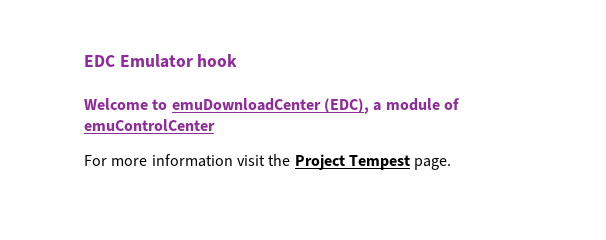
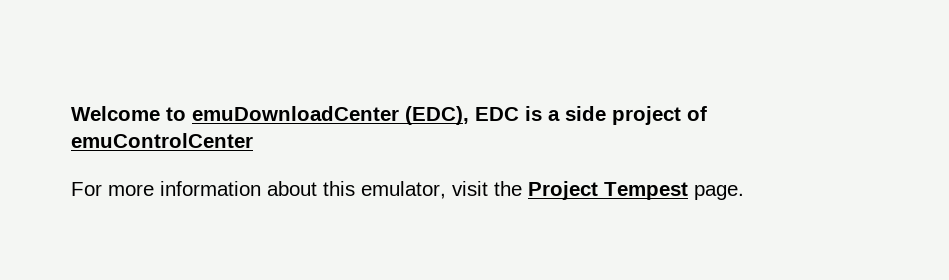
- EDC Emulator hook
- Welcome to emuDownloadCenter (EDC), a module of emuControlCenter
+ Welcome to emuDownloadCenter (EDC), EDC is a side project of emuControlCenter
- For more information visit the Project Tempest page.
+ For more information about this emulator, visit the Project Tempest page.

